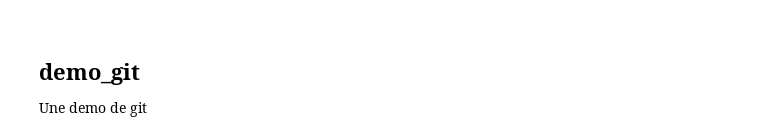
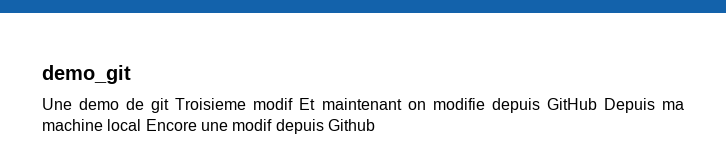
- Une demo de git
+ Une demo de git Troisieme modif Et maintenant on modifie depuis GitHub Depuis ma machine local Encore une modif depuis Github

